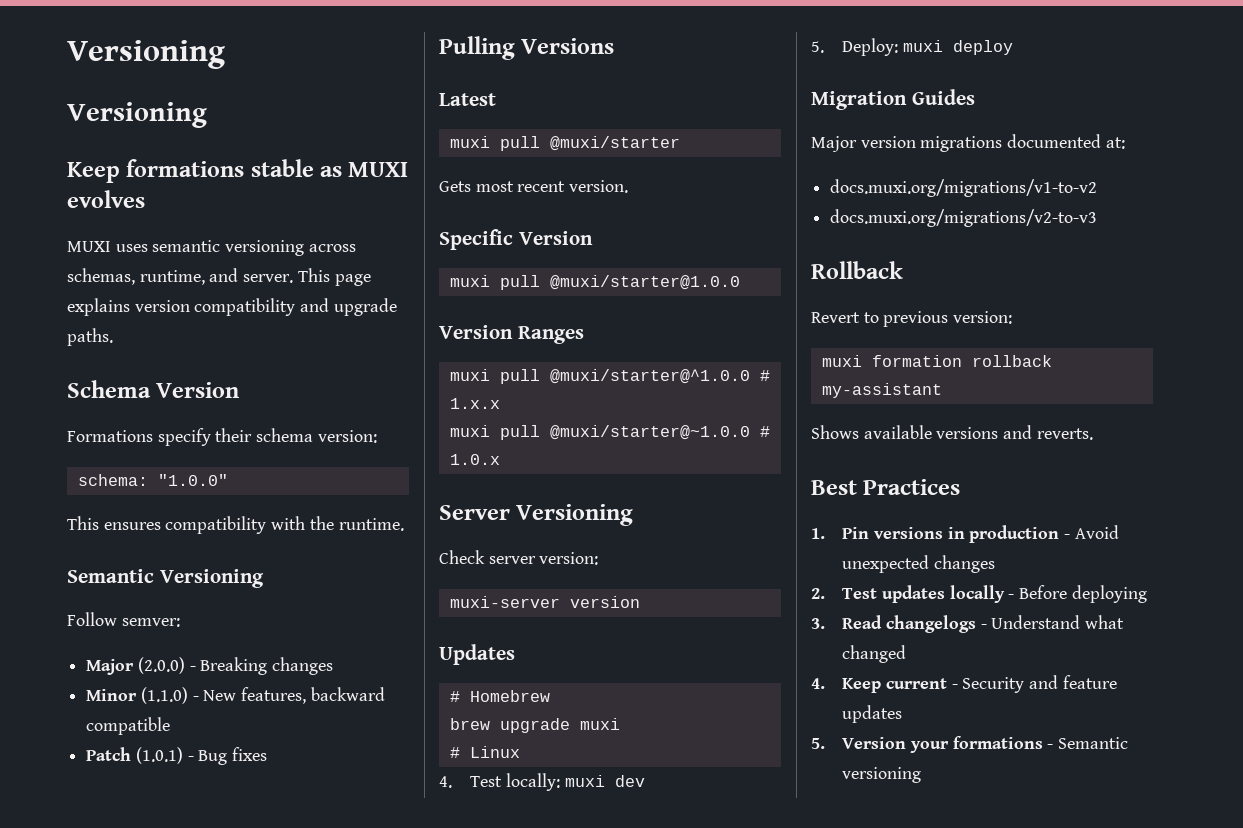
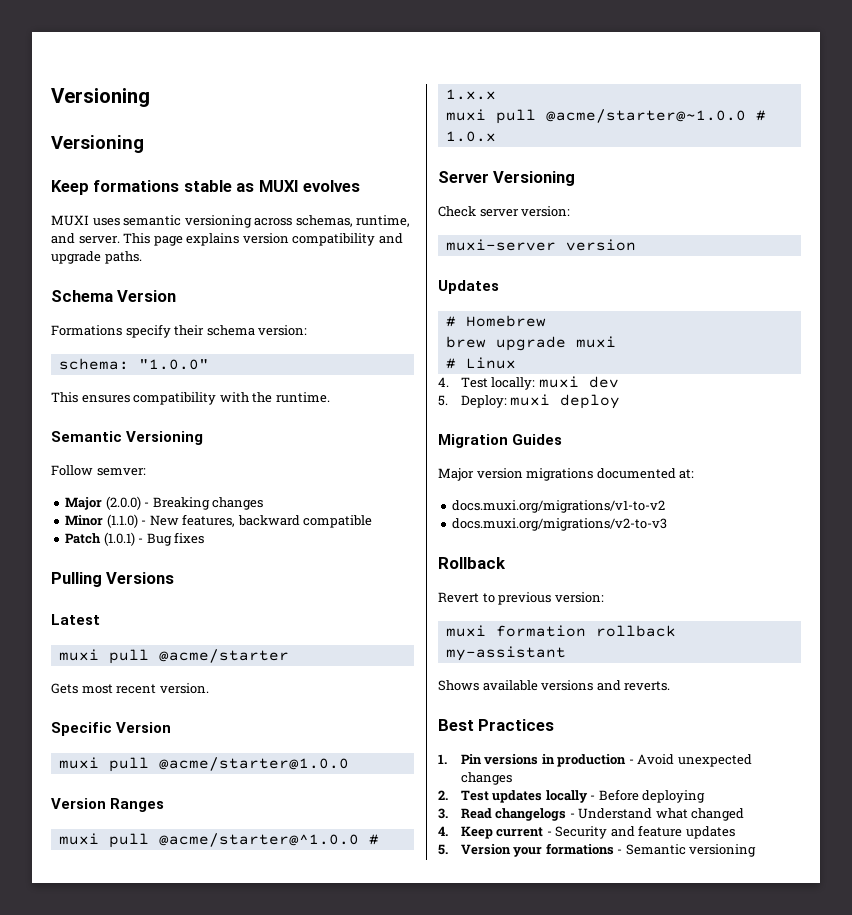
- muxi pull @muxi/starter
+ muxi pull @acme/starter
- muxi pull @muxi/starter@1.0.0
+ muxi pull @acme/starter@1.0.0
- muxi pull @muxi/starter@^1.0.0 # 1.x.x
+ muxi pull @acme/starter@^1.0.0 # 1.x.x
- muxi pull @muxi/starter@~1.0.0 # 1.0.x
+ muxi pull @acme/starter@~1.0.0 # 1.0.x

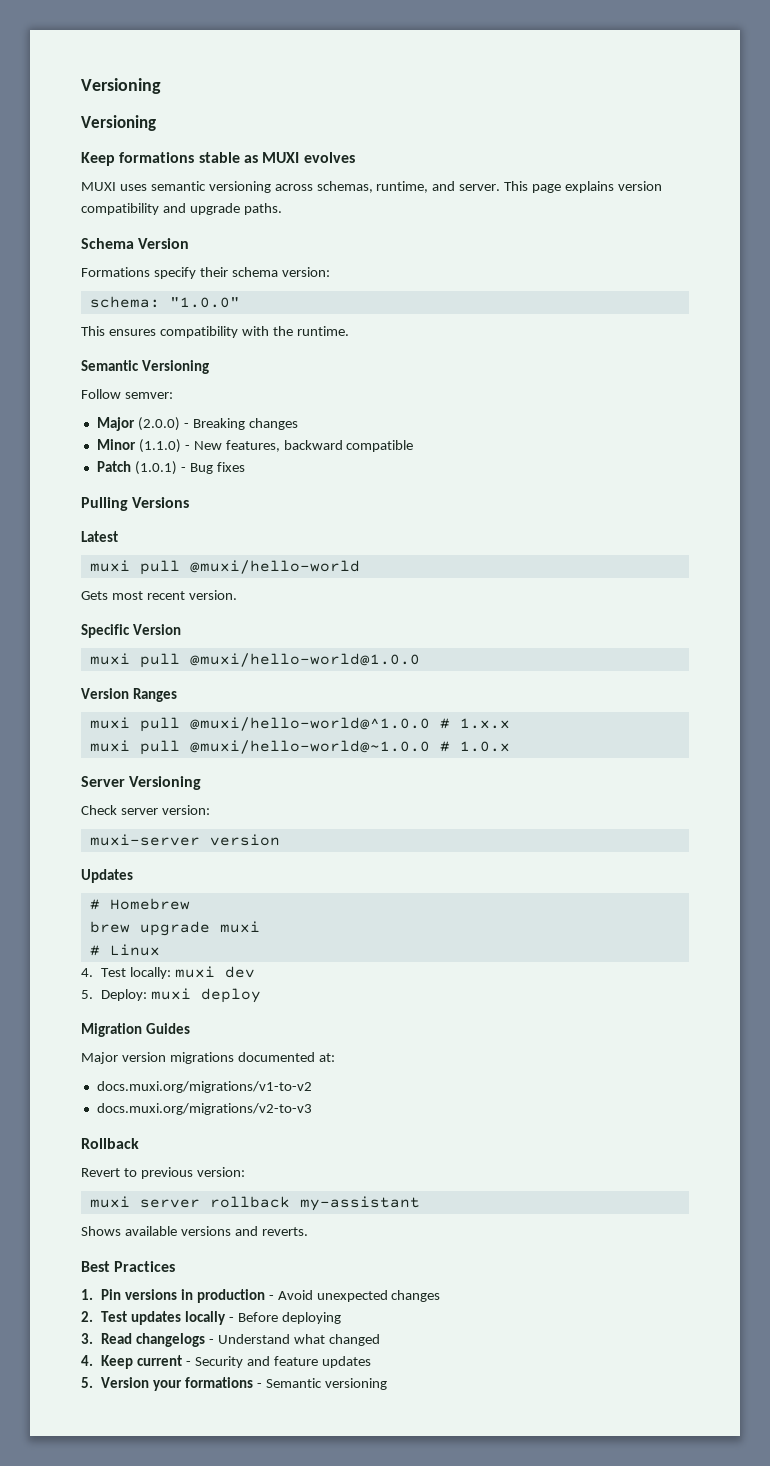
- muxi pull @acme/starter
+ muxi pull @muxi/hello-world
- muxi pull @acme/starter@1.0.0
+ muxi pull @muxi/hello-world@1.0.0
- muxi pull @acme/starter@^1.0.0 # 1.x.x
+ muxi pull @muxi/hello-world@^1.0.0 # 1.x.x
- muxi pull @acme/starter@~1.0.0 # 1.0.x
+ muxi pull @muxi/hello-world@~1.0.0 # 1.0.x
- muxi formation rollback my-assistant
+ muxi server rollback my-assistant

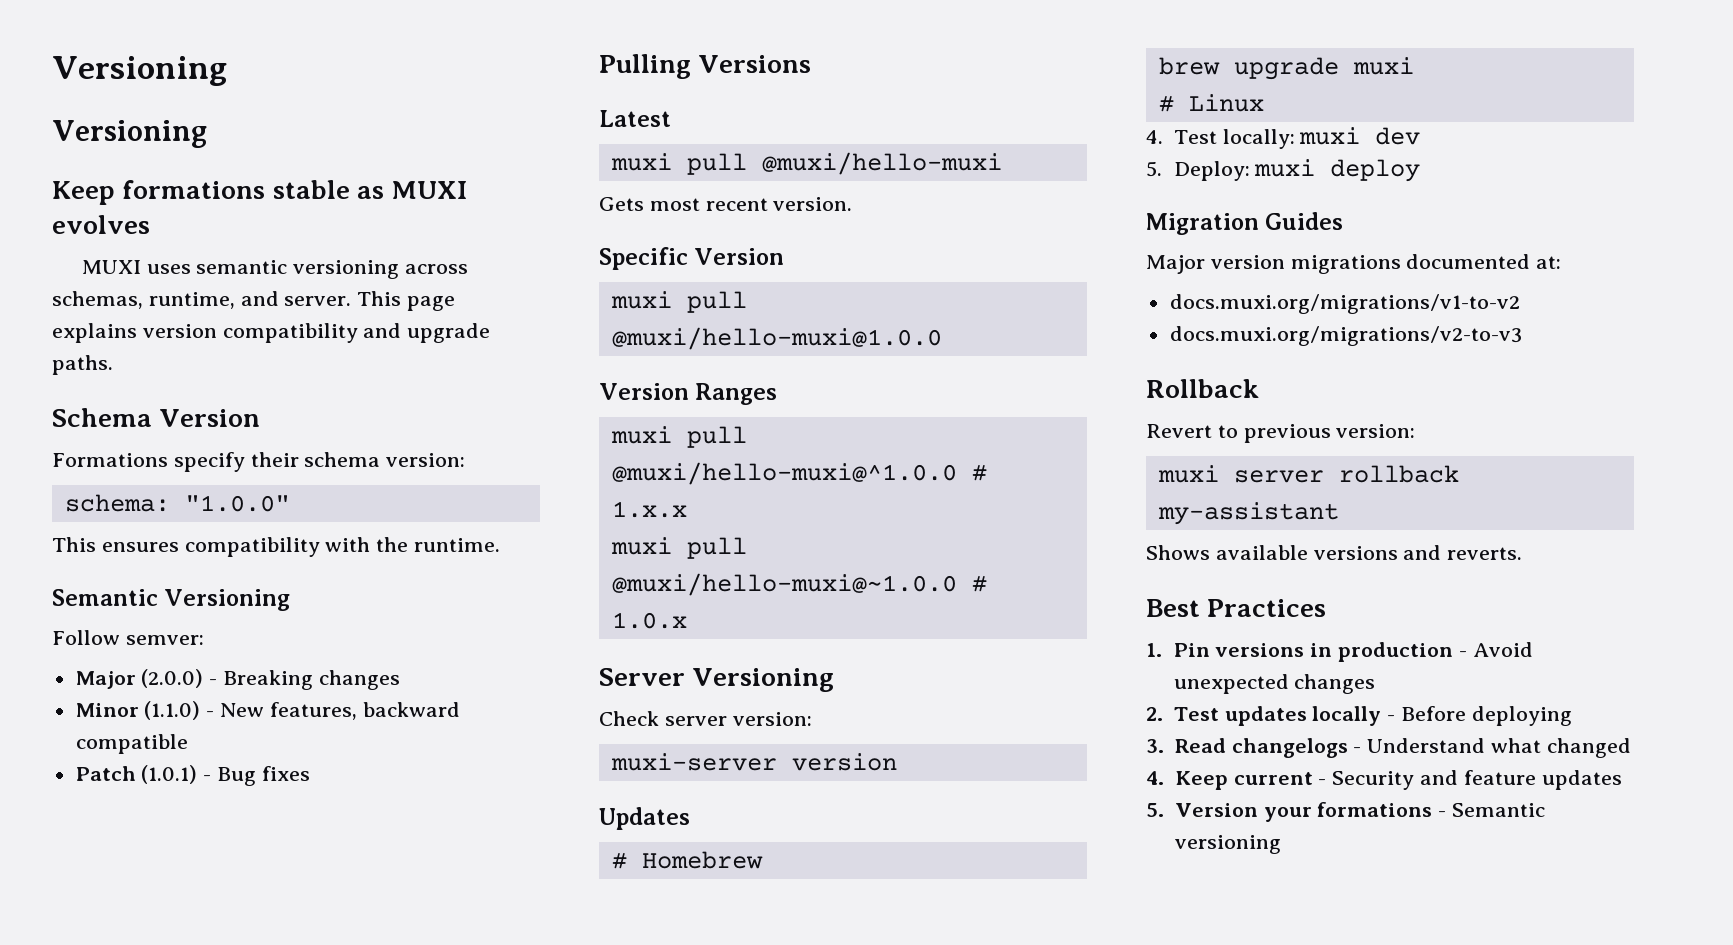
- muxi pull @muxi/hello-world
+ muxi pull @muxi/hello-muxi
- muxi pull @muxi/hello-world@1.0.0
+ muxi pull @muxi/hello-muxi@1.0.0
- muxi pull @muxi/hello-world@^1.0.0 # 1.x.x
+ muxi pull @muxi/hello-muxi@^1.0.0 # 1.x.x
- muxi pull @muxi/hello-world@~1.0.0 # 1.0.x
+ muxi pull @muxi/hello-muxi@~1.0.0 # 1.0.x

